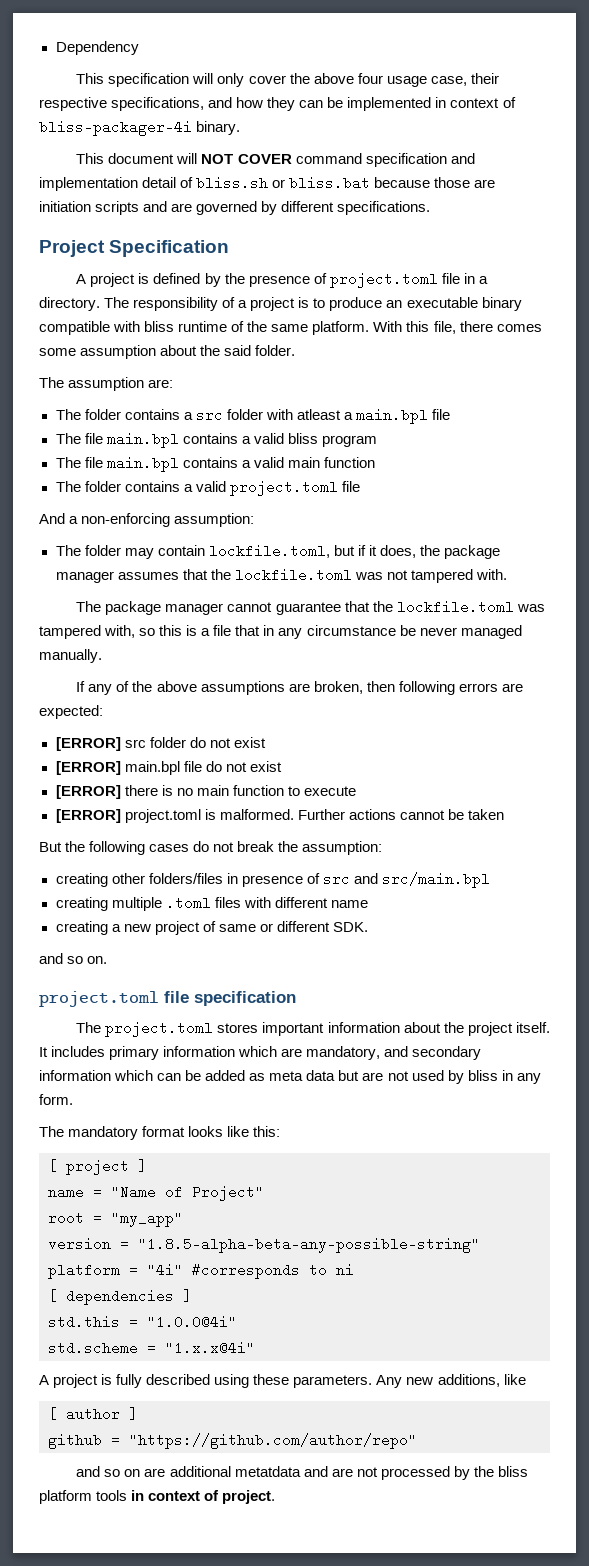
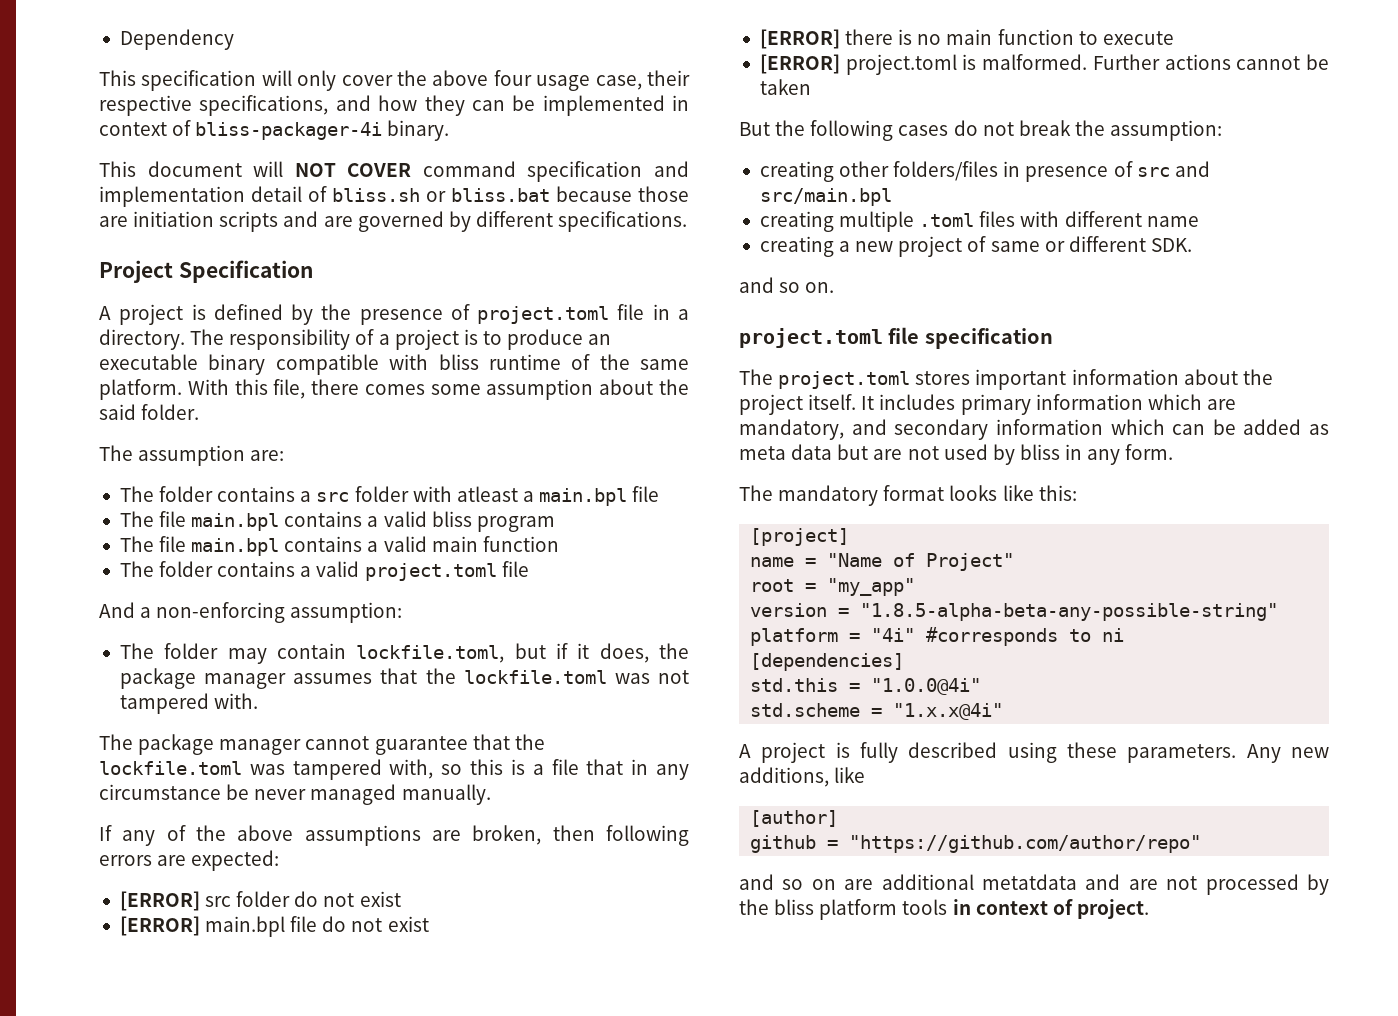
- [ project ]
+ [project]
- [ dependencies ]
+ [dependencies]
- [ author ]
+ [author]

